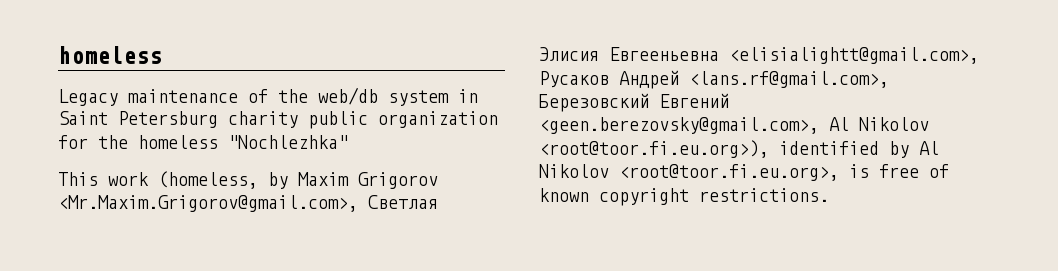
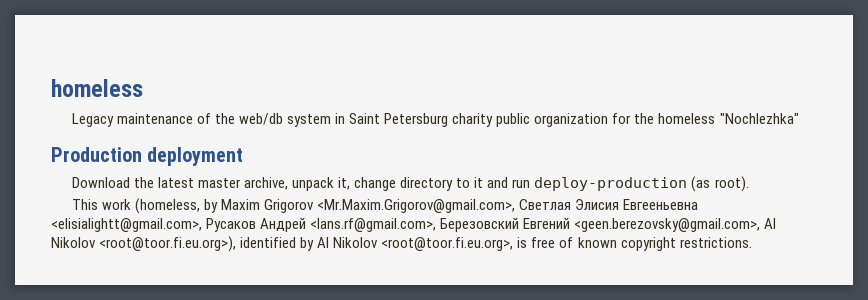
+ Production deployment
+ Download the latest master archive, unpack it, change directory to it and run deploy-production (as root).

